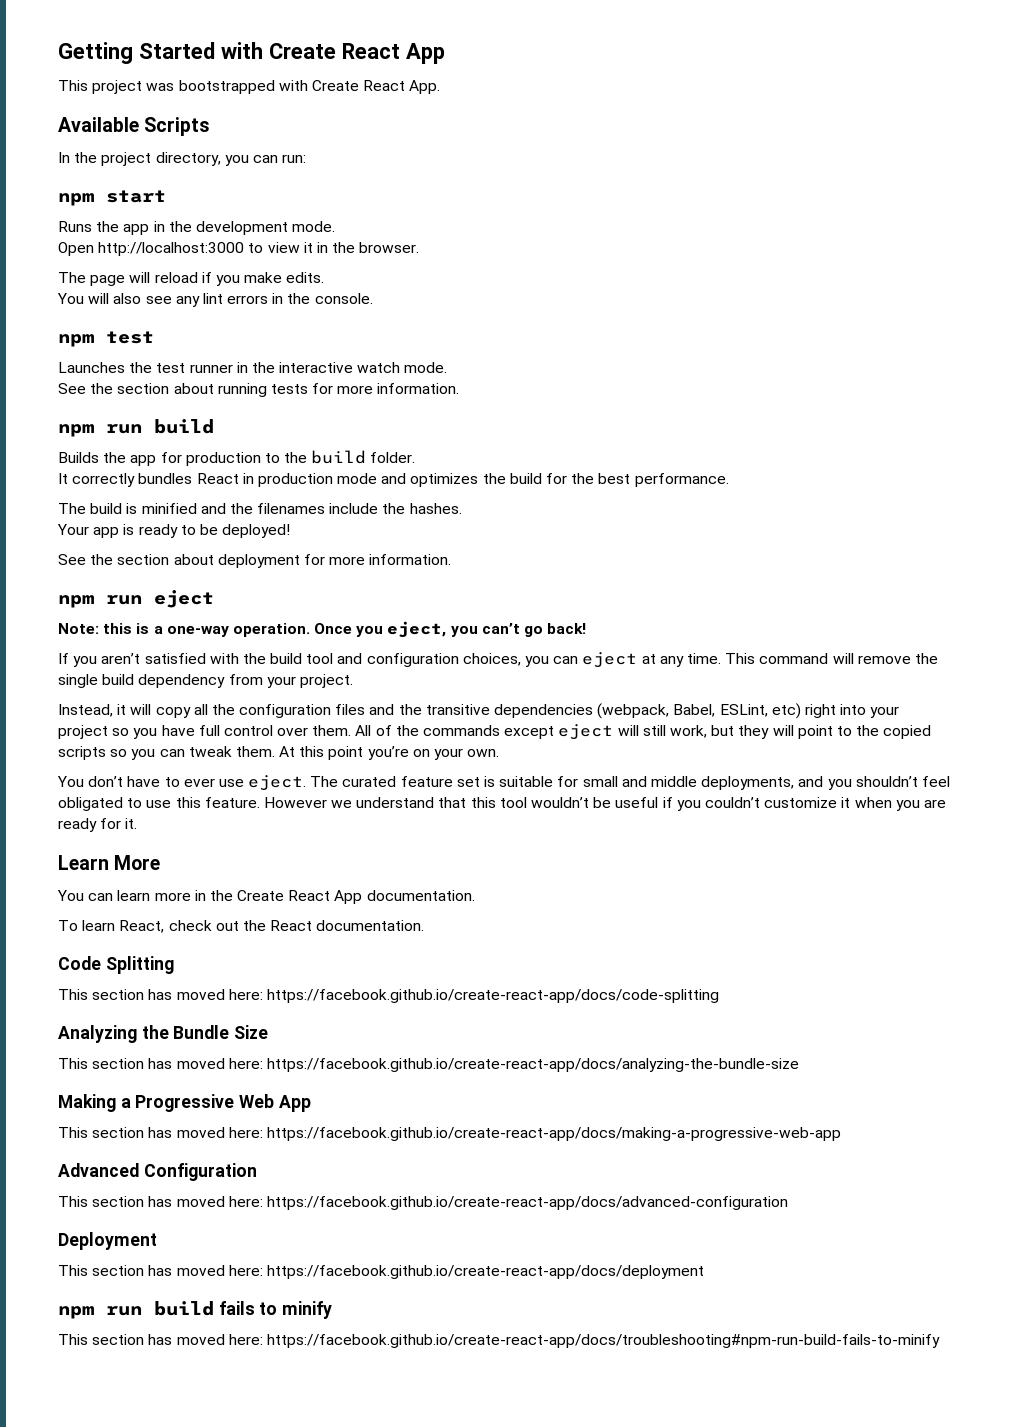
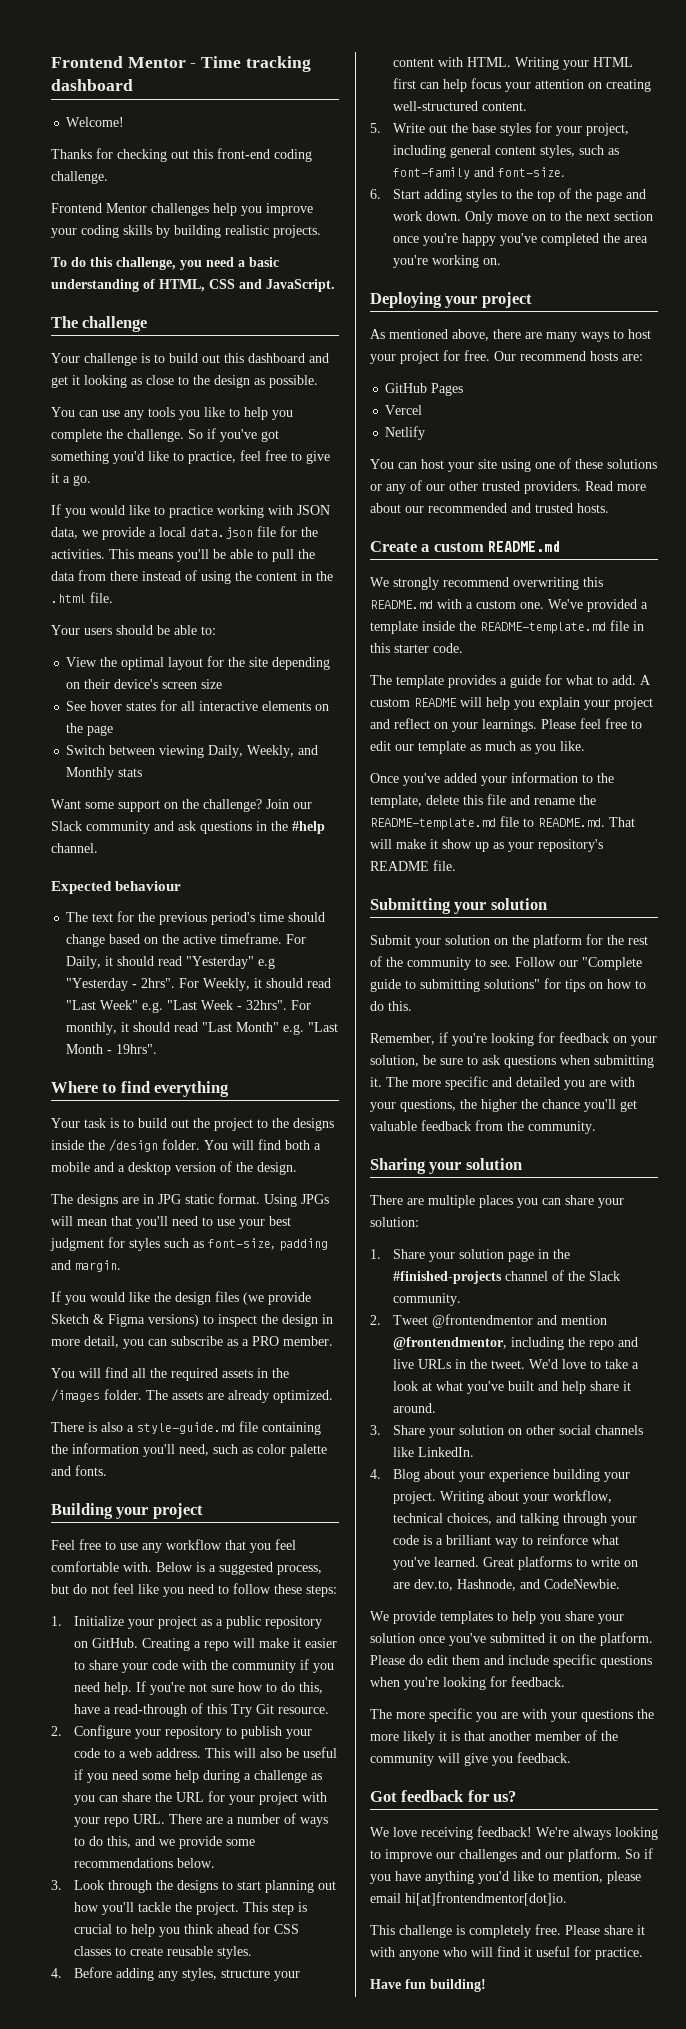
- Getting Started with Create React App
- This project was bootstrapped with Create React App.
- Available Scripts
- In the project directory, you can run:
- npm start
- Runs the app in the development mode.
- Open http://localhost:3000 to view it in the browser.
- The page will reload if you make edits.
- You will also see any lint errors in the console.
- npm test
- Launches the test runner in the interactive watch mode.
- See the section about running tests for more information.
- npm run build
- Builds the app for production to the build folder.
- It correctly bundles React in production mode and optimizes the build for the best performance.
- The build is minified and the filenames include the hashes.
- Your app is ready to be deployed!
- See the section about deployment for more information.
- npm run eject
- Note: this is a one-way operation. Once you eject, you can’t go back!
- If you aren’t satisfied with the build tool and configuration choices, you can eject at any time. This command will remove the single build dependency from your project.
- Instead, it will copy all the configuration files and the transitive dependencies (webpack, Babel, ESLint, etc) right into your project so you have full control over them. All of the commands except eject will still work, but they will point to the copied scripts so you can tweak them. At this point you’re on your own.
- You don’t have to ever use eject. The curated feature set is suitable for small and middle deployments, and you shouldn’t feel obligated to use this feature. However we understand that this tool wouldn’t be useful if you couldn’t customize it when you are ready for it.
- Learn More
- You can learn more in the Create React App documentation.
- To learn React, check out the React documentation.
- Code Splitting
- This section has moved here: https://facebook.github.io/create-react-app/docs/code-splitting
- Analyzing the Bundle Size
- This section has moved here: https://facebook.github.io/create-react-app/docs/analyzing-the-bundle-size
- Making a Progressive Web App
- This section has moved here: https://facebook.github.io/create-react-app/docs/making-a-progressive-web-app
- Advanced Configuration
- This section has moved here: https://facebook.github.io/create-react-app/docs/advanced-configuration
- Deployment
- This section has moved here: https://facebook.github.io/create-react-app/docs/deployment
- npm run build fails to minify
- This section has moved here: https://facebook.github.io/create-react-app/docs/troubleshooting#npm-run-build-fails-to-minify
+ Frontend Mentor - Time tracking dashboard
+ Welcome!
+ Thanks for checking out this front-end coding challenge.
+ Frontend Mentor challenges help you improve your coding skills by building realistic projects.
+ To do this challenge, you need a basic understanding of HTML, CSS and JavaScript.
+ The challenge
+ Your challenge is to build out this dashboard and get it looking as close to the design as possible.
+ You can use any tools you like to help you complete the challenge. So if you've got something you'd like to practice, feel free to give it a go.
+ If you would like to practice working with JSON data, we provide a local data.json file for the activities. This means you'll be able to pull the data from there instead of using the content in the .html file.
+ Your users should be able to:
+ View the optimal layout for the site depending on their device's screen size
+ See hover states for all interactive elements on the page
+ Switch between viewing Daily, Weekly, and Monthly stats
+ Want some support on the challenge? Join our Slack community and ask questions in the #help channel.
+ Expected behaviour
+ The text for the previous period's time should change based on the active timeframe. For Daily, it should read "Yesterday" e.g "Yesterday - 2hrs". For Weekly, it should read "Last Week" e.g. "Last Week - 32hrs". For monthly, it should read "Last Month" e.g. "Last Month - 19hrs".
+ Where to find everything
+ Your task is to build out the project to the designs inside the /design folder. You will find both a mobile and a desktop version of the design.
+ The designs are in JPG static format. Using JPGs will mean that you'll need to use your best judgment for styles such as font-size, padding and margin.
+ If you would like the design files (we provide Sketch & Figma versions) to inspect the design in more detail, you can subscribe as a PRO member.
+ You will find all the required assets in the /images folder. The assets are already optimized.
+ There is also a style-guide.md file containing the information you'll need, such as color palette and fonts.
+ Building your project
+ Feel free to use any workflow that you feel comfortable with. Below is a suggested process, but do not feel like you need to follow these steps:
+ 1. Initialize your project as a public repository on GitHub. Creating a repo will make it easier to share your code with the community if you need help. If you're not sure how to do this, have a read-through of this Try Git resource.
+ 2. Configure your repository to publish your code to a web address. This will also be useful if you need some help during a challenge as you can share the URL for your project with your repo URL. There are a number of ways to do this, and we provide some recommendations below.
+ 3. Look through the designs to start planning out how you'll tackle the project. This step is crucial to help you think ahead for CSS classes to create reusable styles.
+ 4. Before adding any styles, structure your content with HTML. Writing your HTML first can help focus your attention on creating well-structured content.
+ 5. Write out the base styles for your project, including general content styles, such as font-family and font-size.
+ 6. Start adding styles to the top of the page and work down. Only move on to the next section once you're happy you've completed the area you're working on.
+ Deploying your project
+ As mentioned above, there are many ways to host your project for free. Our recommend hosts are:
+ GitHub Pages
+ Vercel
+ Netlify
+ You can host your site using one of these solutions or any of our other trusted providers. Read more about our recommended and trusted hosts.
+ Create a custom README.md
+ We strongly recommend overwriting this README.md with a custom one. We've provided a template inside the README-template.md file in this starter code.
+ The template provides a guide for what to add. A custom README will help you explain your project and reflect on your learnings. Please feel free to edit our template as much as you like.
+ Once you've added your information to the template, delete this file and rename the README-template.md file to README.md. That will make it show up as your repository's README file.
+ Submitting your solution
+ Submit your solution on the platform for the rest of the community to see. Follow our "Complete guide to submitting solutions" for tips on how to do this.
+ Remember, if you're looking for feedback on your solution, be sure to ask questions when submitting it. The more specific and detailed you are with your questions, the higher the chance you'll get valuable feedback from the community.
+ Sharing your solution
+ There are multiple places you can share your solution:
+ 1. Share your solution page in the #finished-projects channel of the Slack community.
+ 2. Tweet @frontendmentor and mention @frontendmentor, including the repo and live URLs in the tweet. We'd love to take a look at what you've built and help share it around.
+ 3. Share your solution on other social channels like LinkedIn.
+ 4. Blog about your experience building your project. Writing about your workflow, technical choices, and talking through your code is a brilliant way to reinforce what you've learned. Great platforms to write on are dev.to, Hashnode, and CodeNewbie.
+ We provide templates to help you share your solution once you've submitted it on the platform. Please do edit them and include specific questions when you're looking for feedback.
+ The more specific you are with your questions the more likely it is that another member of the community will give you feedback.
+ Got feedback for us?
+ We love receiving feedback! We're always looking to improve our challenges and our platform. So if you have anything you'd like to mention, please email hi[at]frontendmentor[dot]io.
+ This challenge is completely free. Please share it with anyone who will find it useful for practice.
+ Have fun building!

